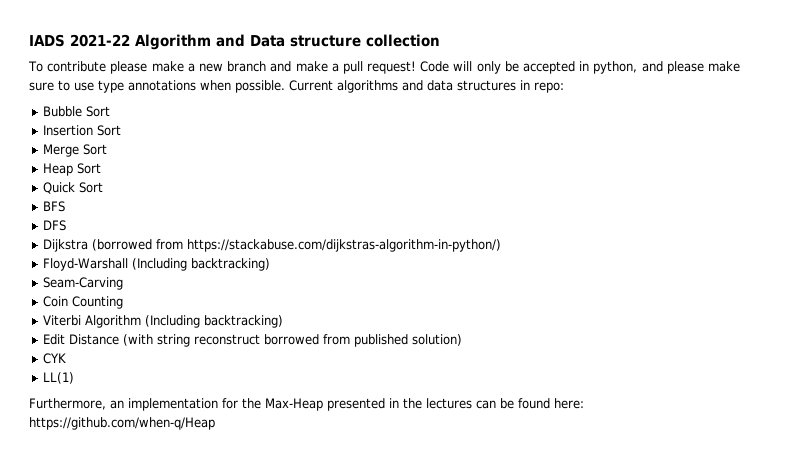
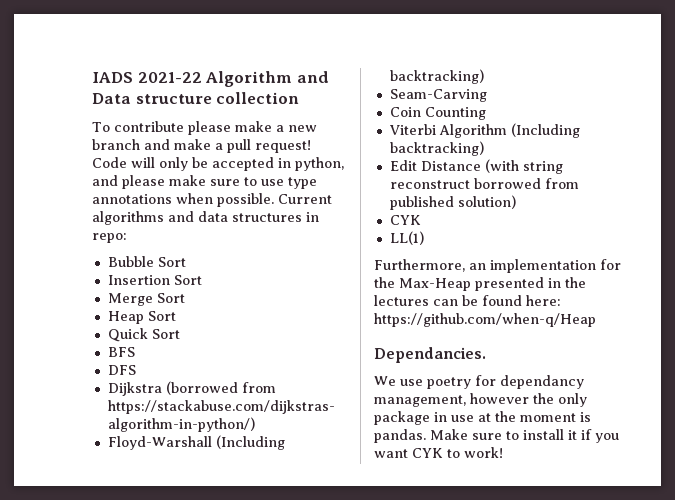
+ Dependancies.
+ We use poetry for dependancy management, however the only package in use at the moment is pandas. Make sure to install it if you want CYK to work!

